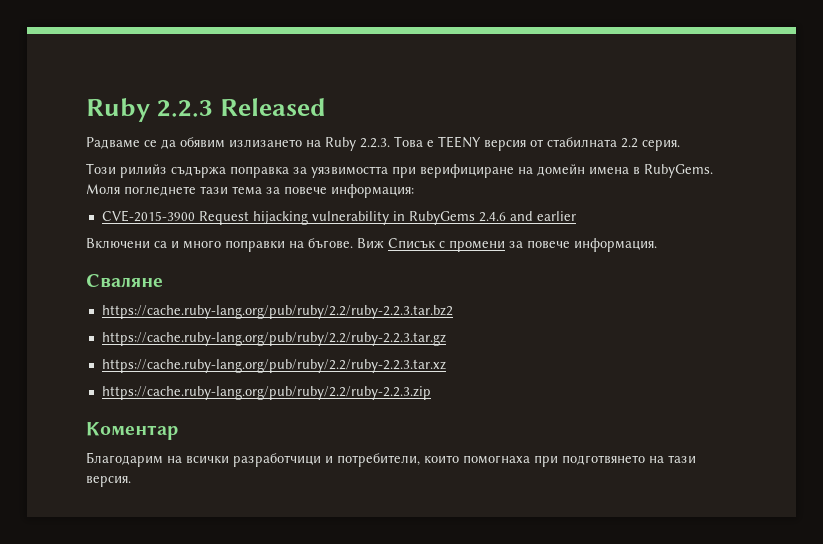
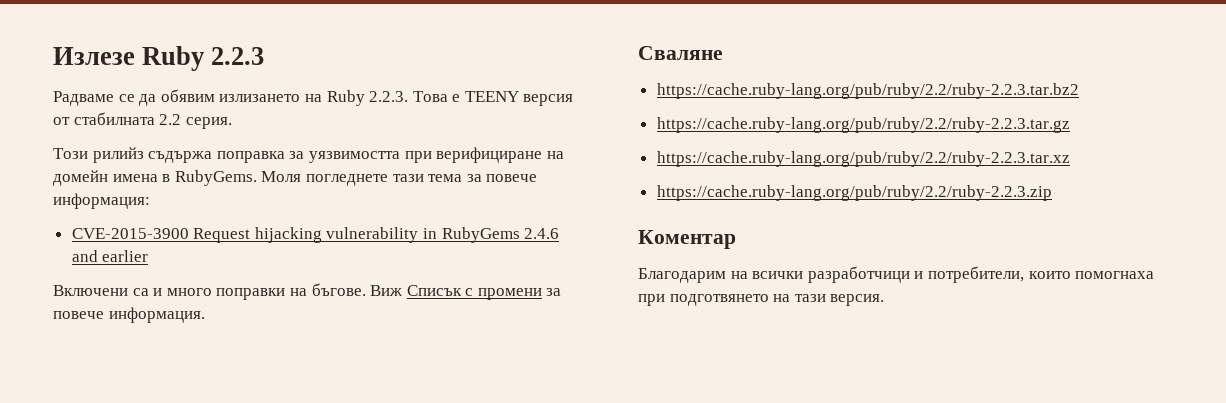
- Ruby 2.2.3 Released
+ Излезе Ruby 2.2.3

